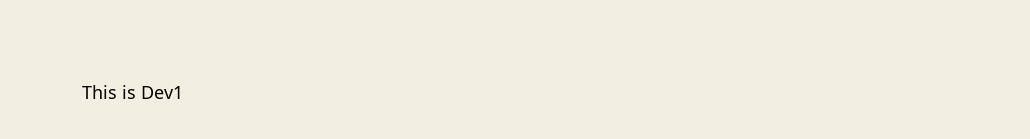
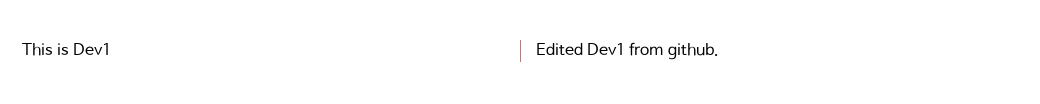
+ Edited Dev1 from github.

